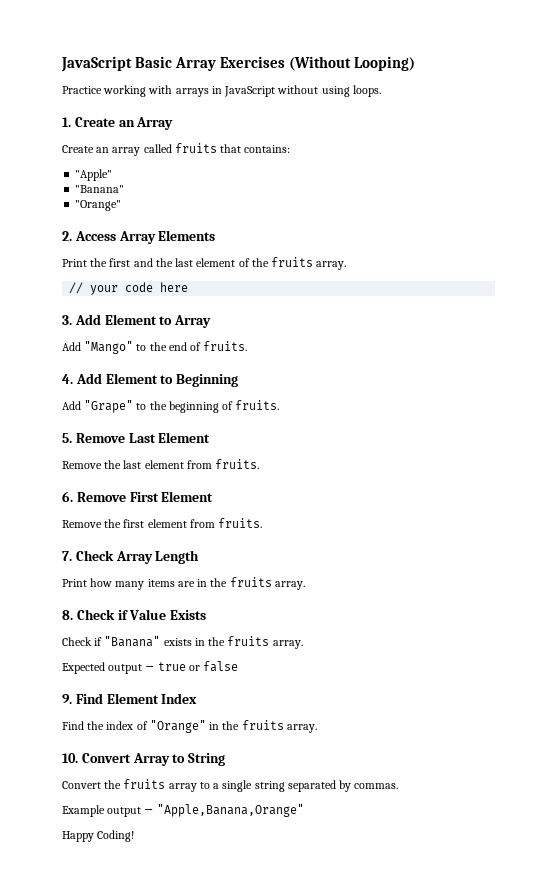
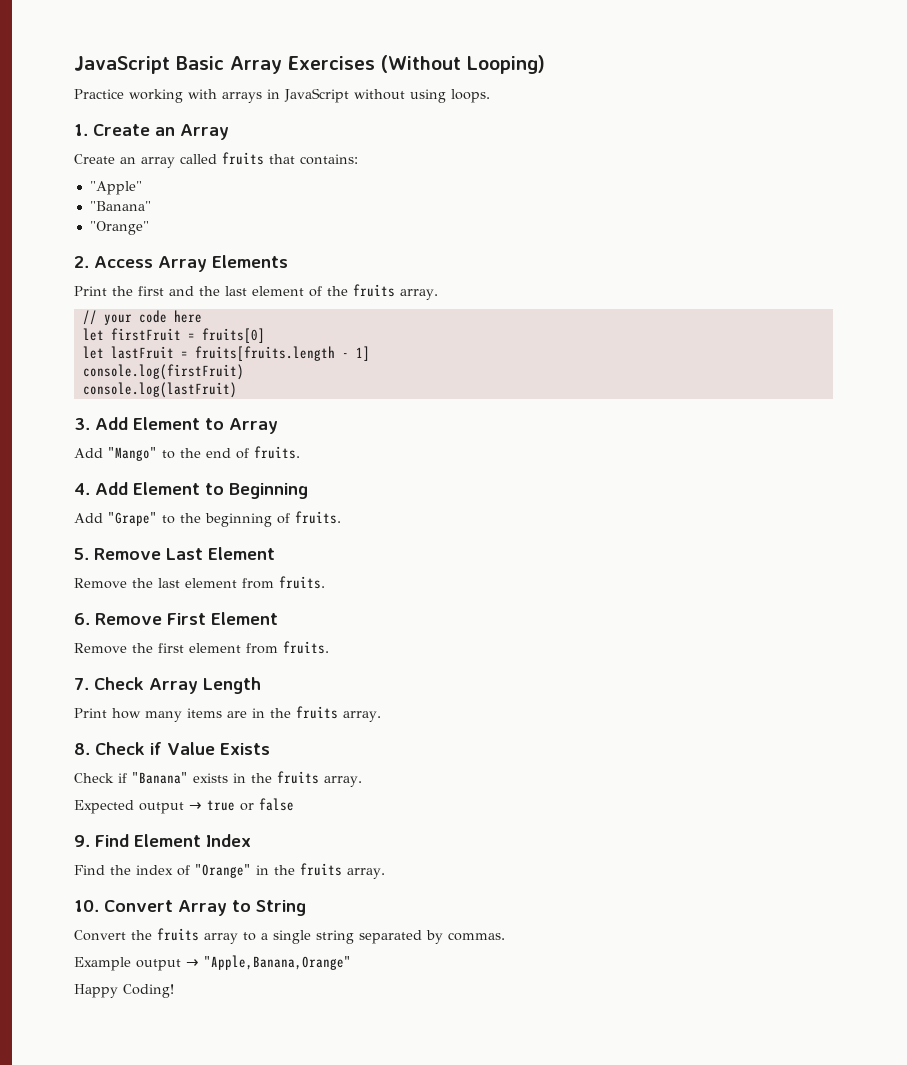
+ let firstFruit = fruits[0]
+ let lastFruit = fruits[fruits.length - 1]
+ console.log(firstFruit)
+ console.log(lastFruit)

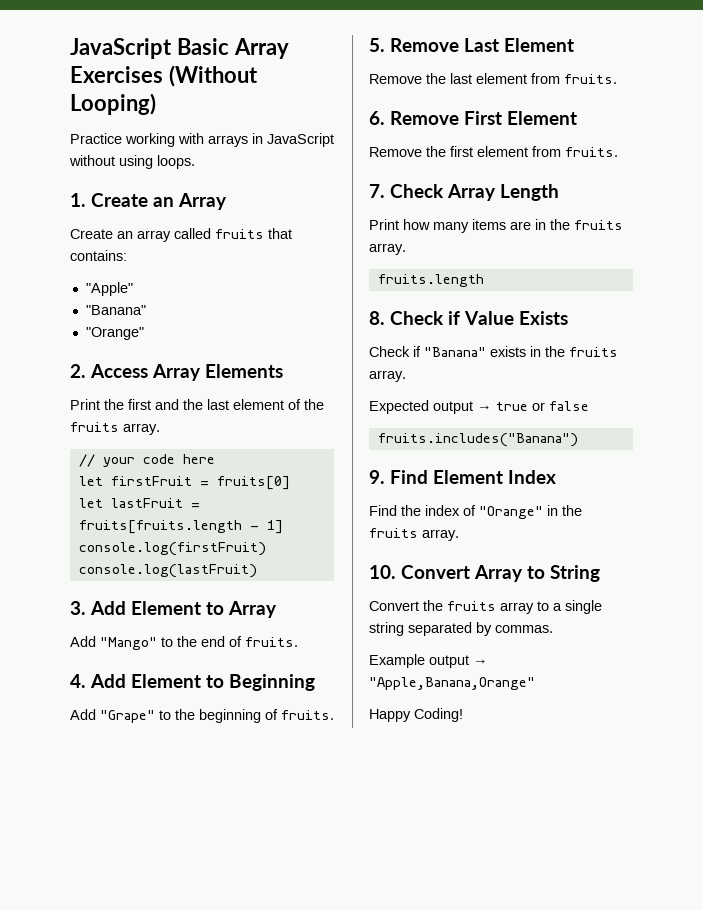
+ fruits.length
+ fruits.includes("Banana")

